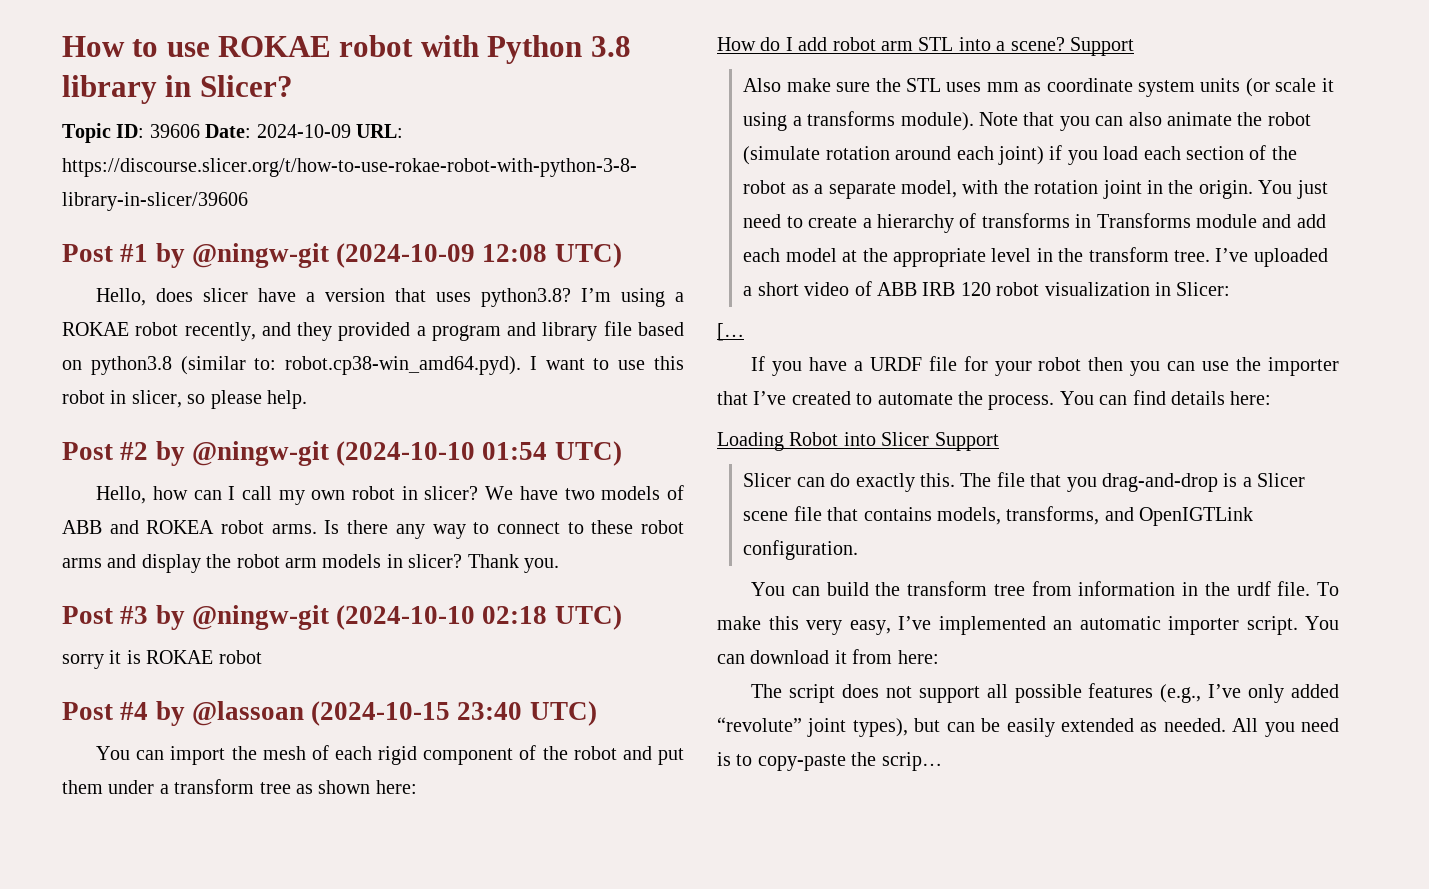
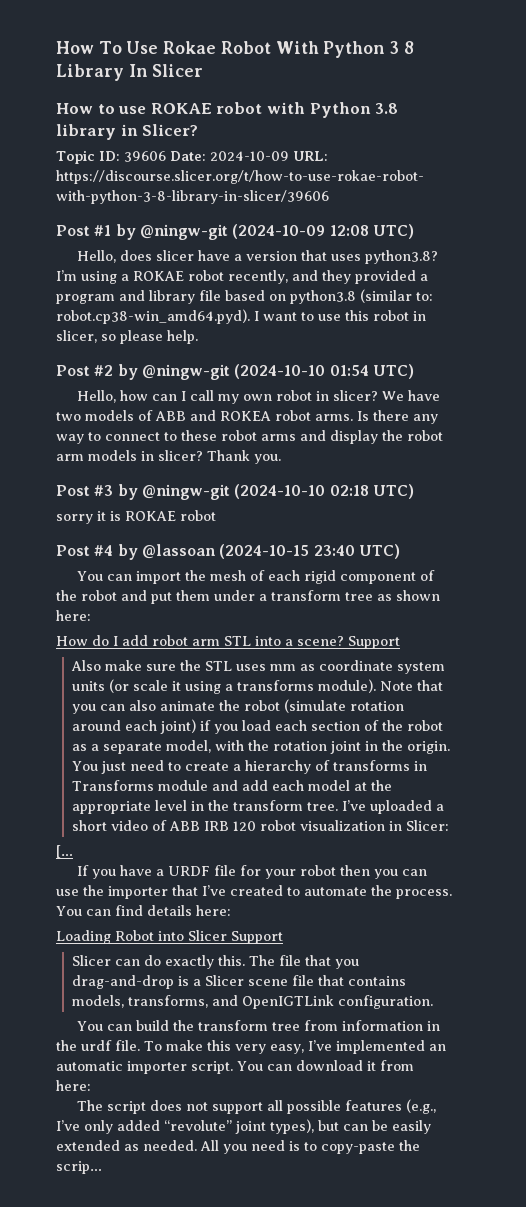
+ How To Use Rokae Robot With Python 3 8 Library In Slicer

